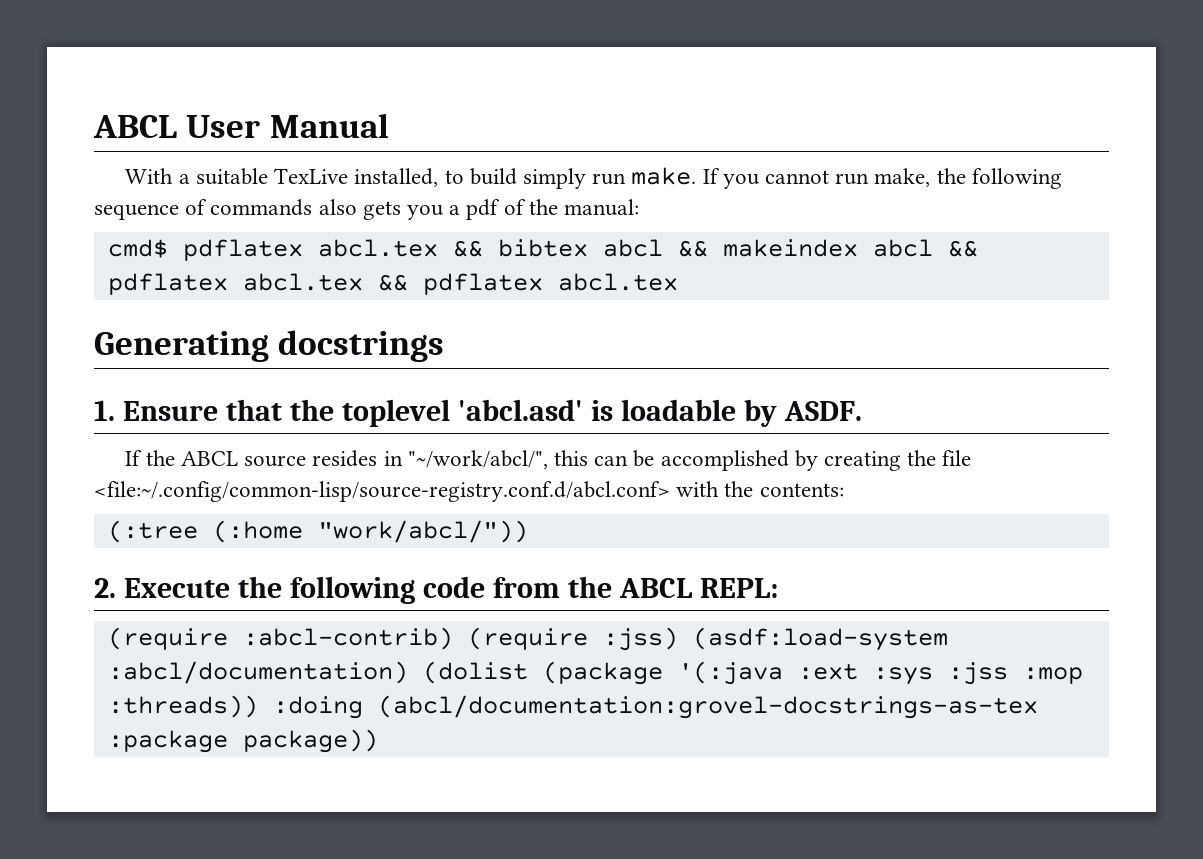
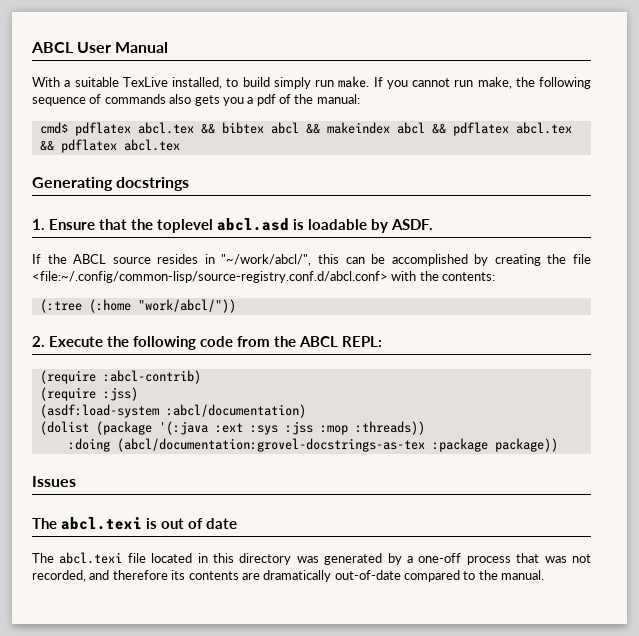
- 1. Ensure that the toplevel 'abcl.asd' is loadable by ASDF.
+ 1. Ensure that the toplevel abcl.asd is loadable by ASDF.
- (require :abcl-contrib) (require :jss) (asdf:load-system :abcl/documentation) (dolist (package '(:java :ext :sys :jss :mop :threads)) :doing (abcl/documentation:grovel-docstrings-as-tex :package package))
+ (require :abcl-contrib)
+ (require :jss)
+ (asdf:load-system :abcl/documentation)
+ (dolist (package '(:java :ext :sys :jss :mop :threads))
+ :doing (abcl/documentation:grovel-docstrings-as-tex :package package))
+ Issues
+ The abcl.texi is out of date
+ The abcl.texi file located in this directory was generated by a one-off process that was not recorded, and therefore its contents are dramatically out-of-date compared to the manual.

